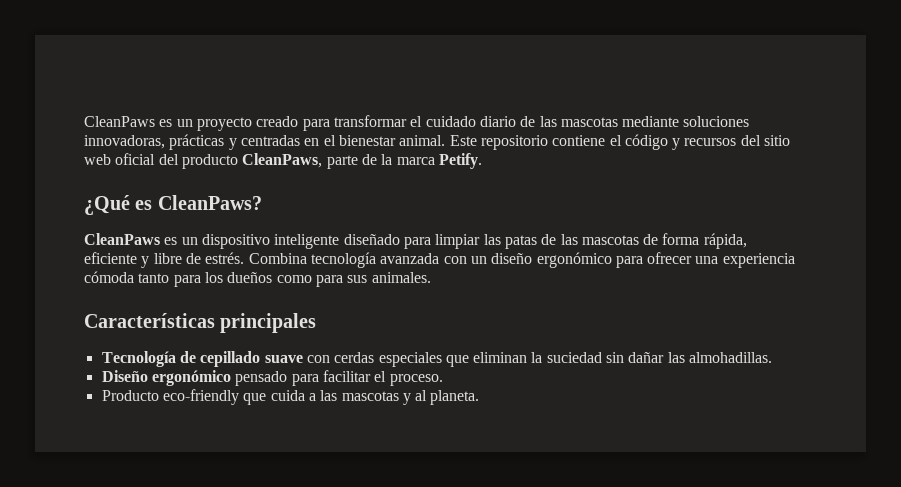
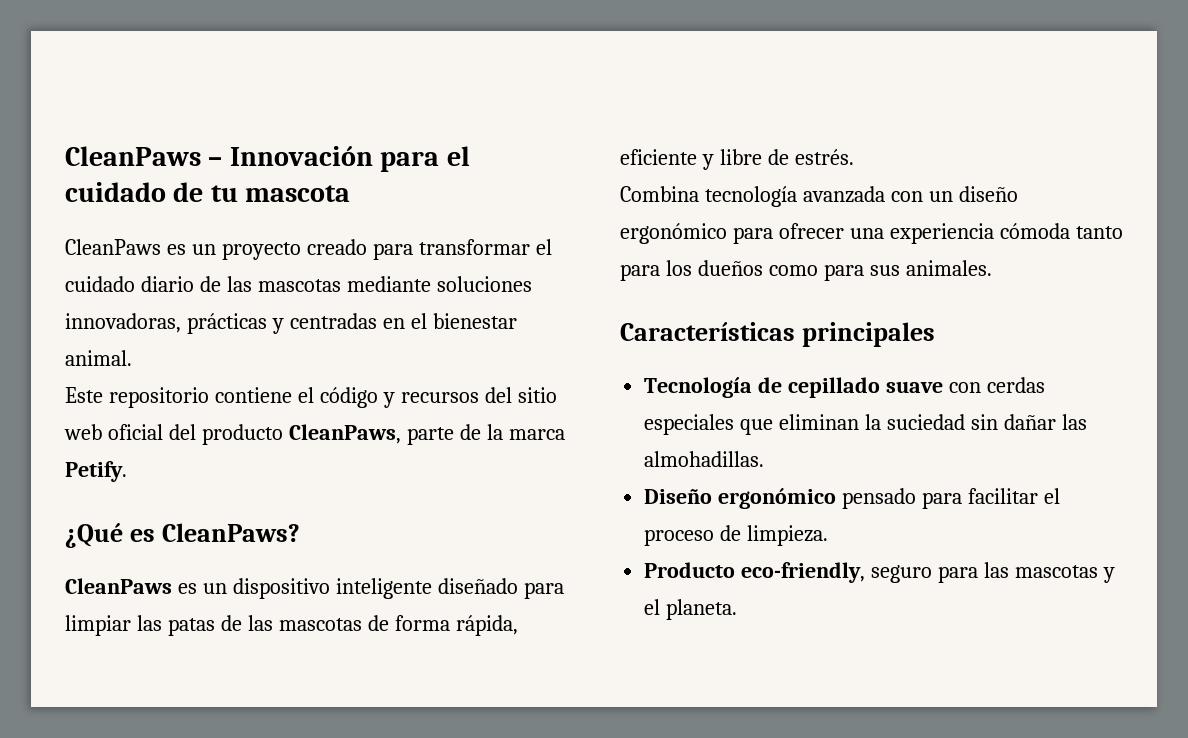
- CleanPaws es un proyecto creado para transformar el cuidado diario de las mascotas mediante soluciones innovadoras, prácticas y centradas en el bienestar animal. Este repositorio contiene el código y recursos del sitio web oficial del producto CleanPaws, parte de la marca Petify.
+ CleanPaws – Innovación para el cuidado de tu mascota
+ CleanPaws es un proyecto creado para transformar el cuidado diario de las mascotas mediante soluciones innovadoras, prácticas y centradas en el bienestar animal.
+ Este repositorio contiene el código y recursos del sitio web oficial del producto CleanPaws, parte de la marca Petify.
- CleanPaws es un dispositivo inteligente diseñado para limpiar las patas de las mascotas de forma rápida, eficiente y libre de estrés. Combina tecnología avanzada con un diseño ergonómico para ofrecer una experiencia cómoda tanto para los dueños como para sus animales.
+ CleanPaws es un dispositivo inteligente diseñado para limpiar las patas de las mascotas de forma rápida, eficiente y libre de estrés.
+ Combina tecnología avanzada con un diseño ergonómico para ofrecer una experiencia cómoda tanto para los dueños como para sus animales.
- Diseño ergonómico pensado para facilitar el proceso.
- Producto eco-friendly que cuida a las mascotas y al planeta.
+ Diseño ergonómico pensado para facilitar el proceso de limpieza.
+ Producto eco-friendly, seguro para las mascotas y el planeta.

